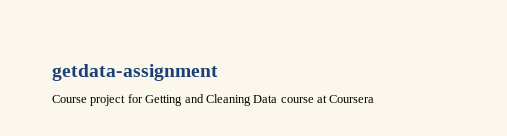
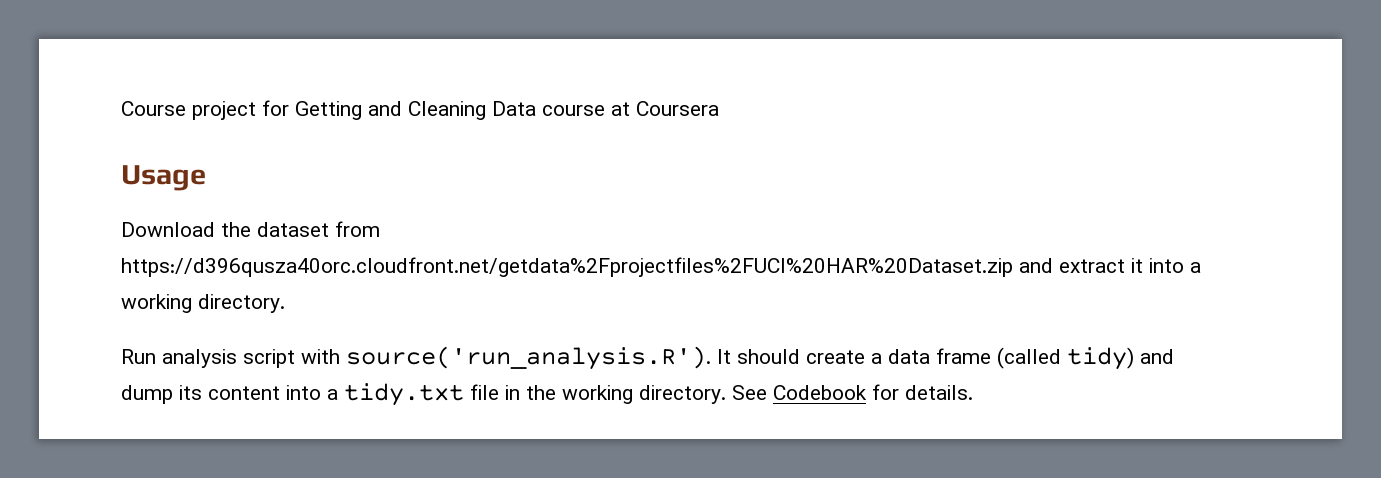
- getdata-assignment
+ Usage
+ Download the dataset from https://d396qusza40orc.cloudfront.net/getdata%2Fprojectfiles%2FUCI%20HAR%20Dataset.zip and extract it into a working directory.
+ Run analysis script with source('run_analysis.R'). It should create a data frame (called tidy) and dump its content into a tidy.txt file in the working directory. See Codebook for details.

